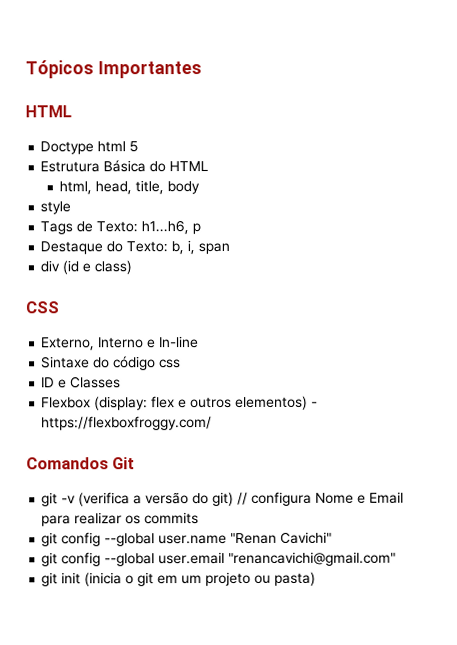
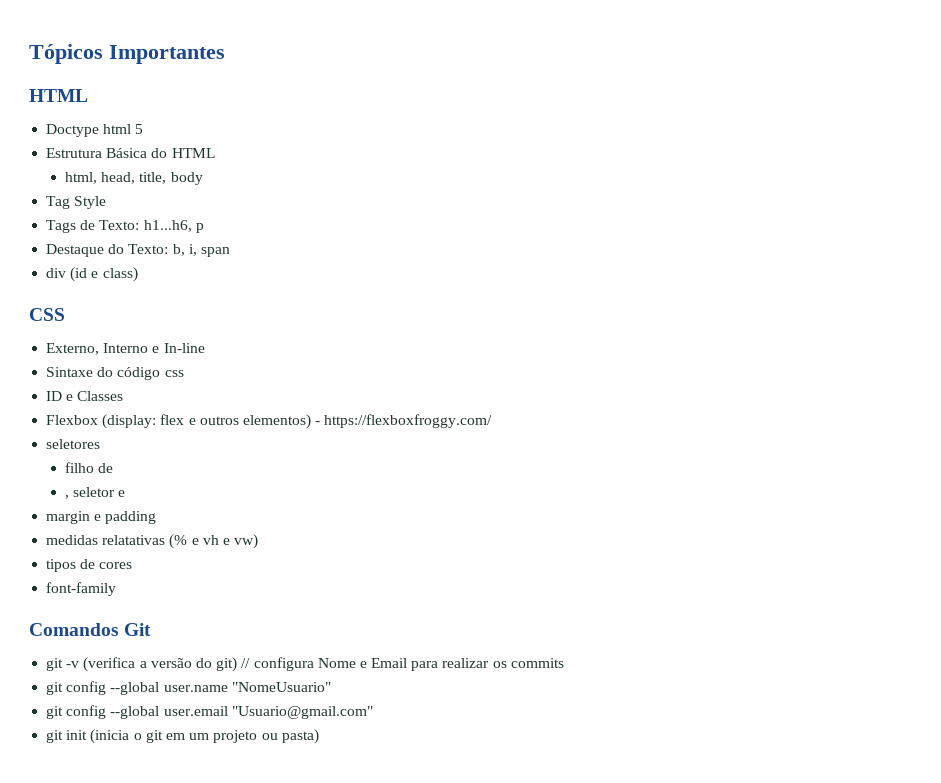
- style
+ Tag Style
+ seletores
+ filho de
+ , seletor e
+ margin e padding
+ medidas relatativas (% e vh e vw)
+ tipos de cores
+ font-family
- git config --global user.name "Renan Cavichi"
+ git config --global user.name "NomeUsuario"
- git config --global user.email "renancavichi@gmail.com"
+ git config --global user.email "Usuario@gmail.com"

